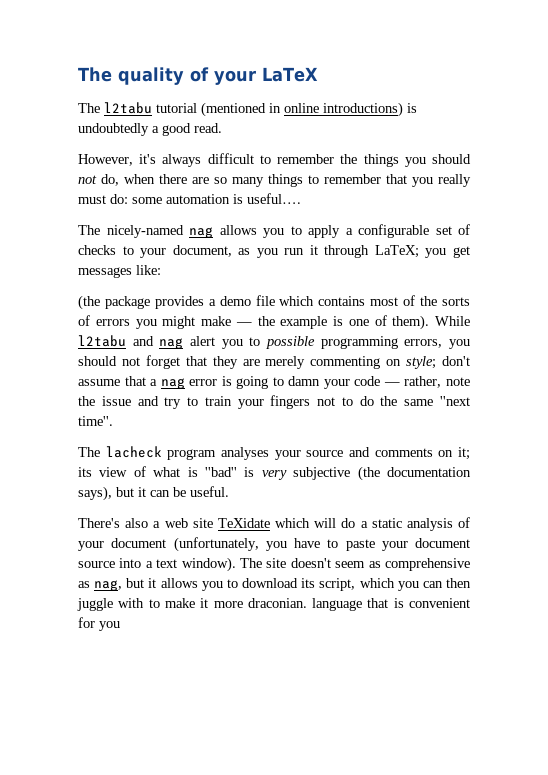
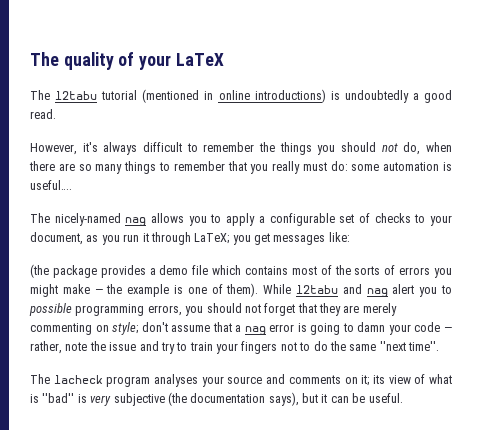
- There's also a web site TeXidate which will do a static analysis of your document (unfortunately, you have to paste your document source into a text window). The site doesn't seem as comprehensive as nag, but it allows you to download its script, which you can then juggle with to make it more draconian. language that is convenient for you

